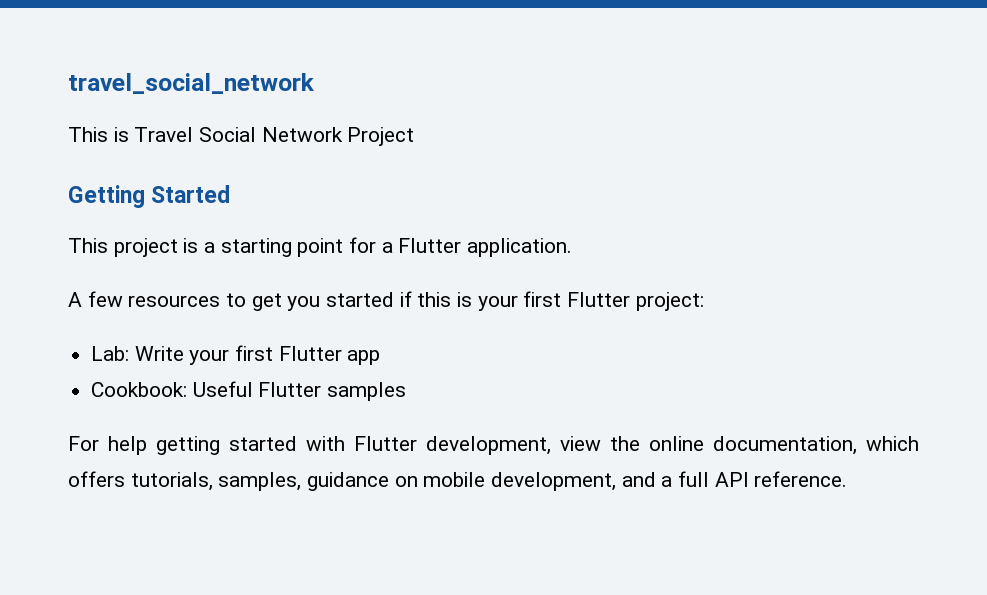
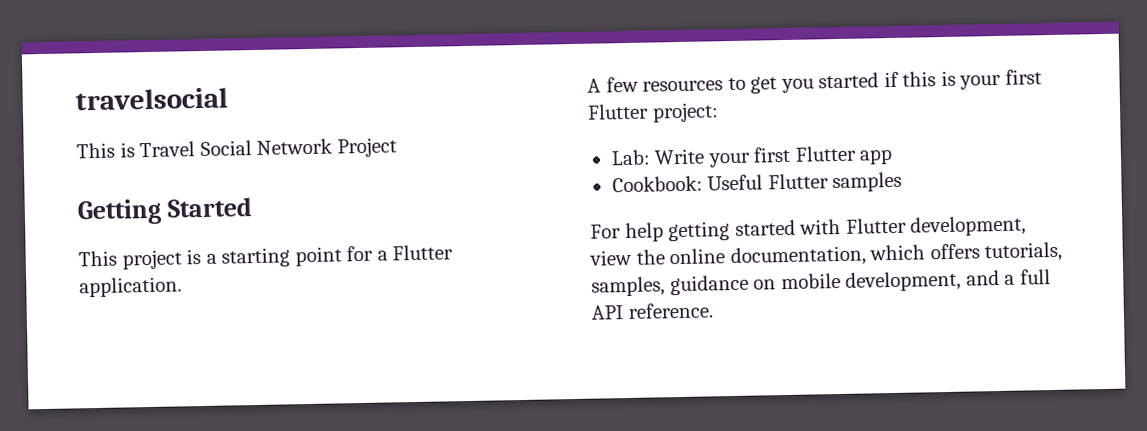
- travel_social_network
+ travelsocial

